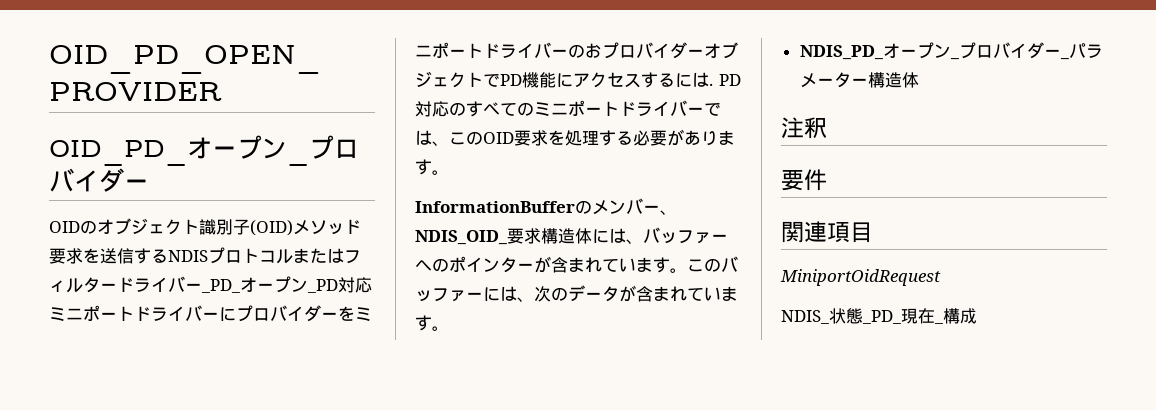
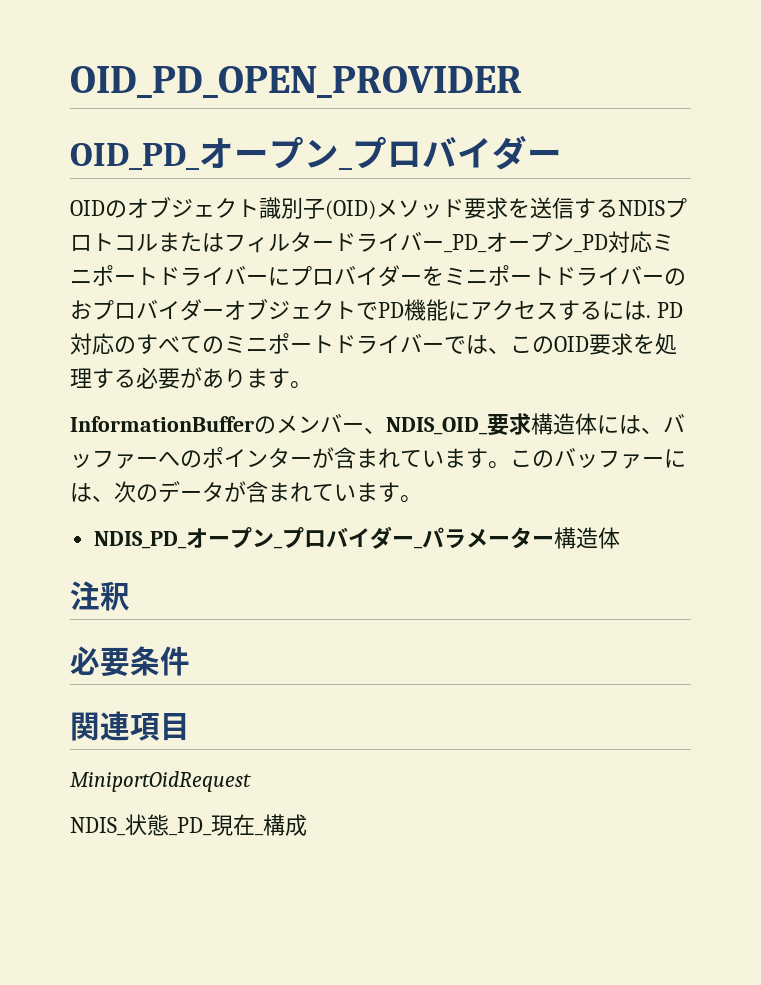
- 要件
+ 必要条件

